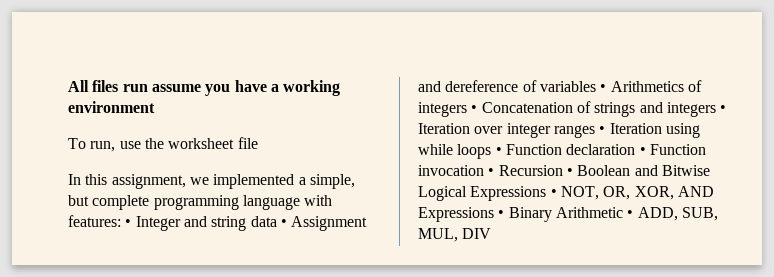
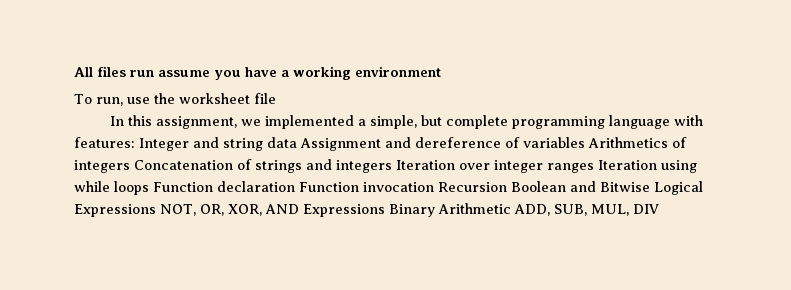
- In this assignment, we implemented a simple, but complete programming language with features: • Integer and string data • Assignment and dereference of variables • Arithmetics of integers • Concatenation of strings and integers • Iteration over integer ranges • Iteration using while loops • Function declaration • Function invocation • Recursion • Boolean and Bitwise Logical Expressions • NOT, OR, XOR, AND Expressions • Binary Arithmetic • ADD, SUB, MUL, DIV
+ In this assignment, we implemented a simple, but complete programming language with features: Integer and string data Assignment and dereference of variables Arithmetics of integers Concatenation of strings and integers Iteration over integer ranges Iteration using while loops Function declaration Function invocation Recursion Boolean and Bitwise Logical Expressions NOT, OR, XOR, AND Expressions Binary Arithmetic ADD, SUB, MUL, DIV

